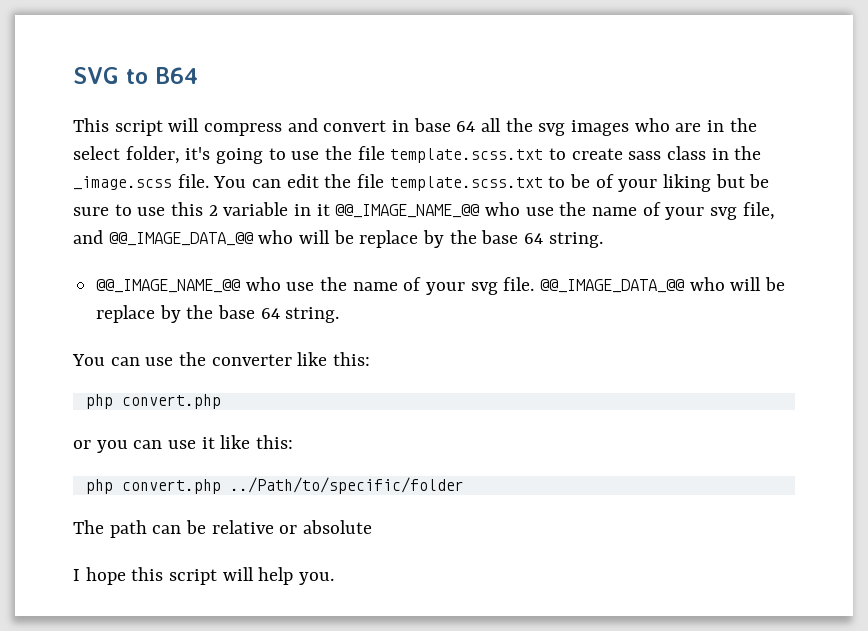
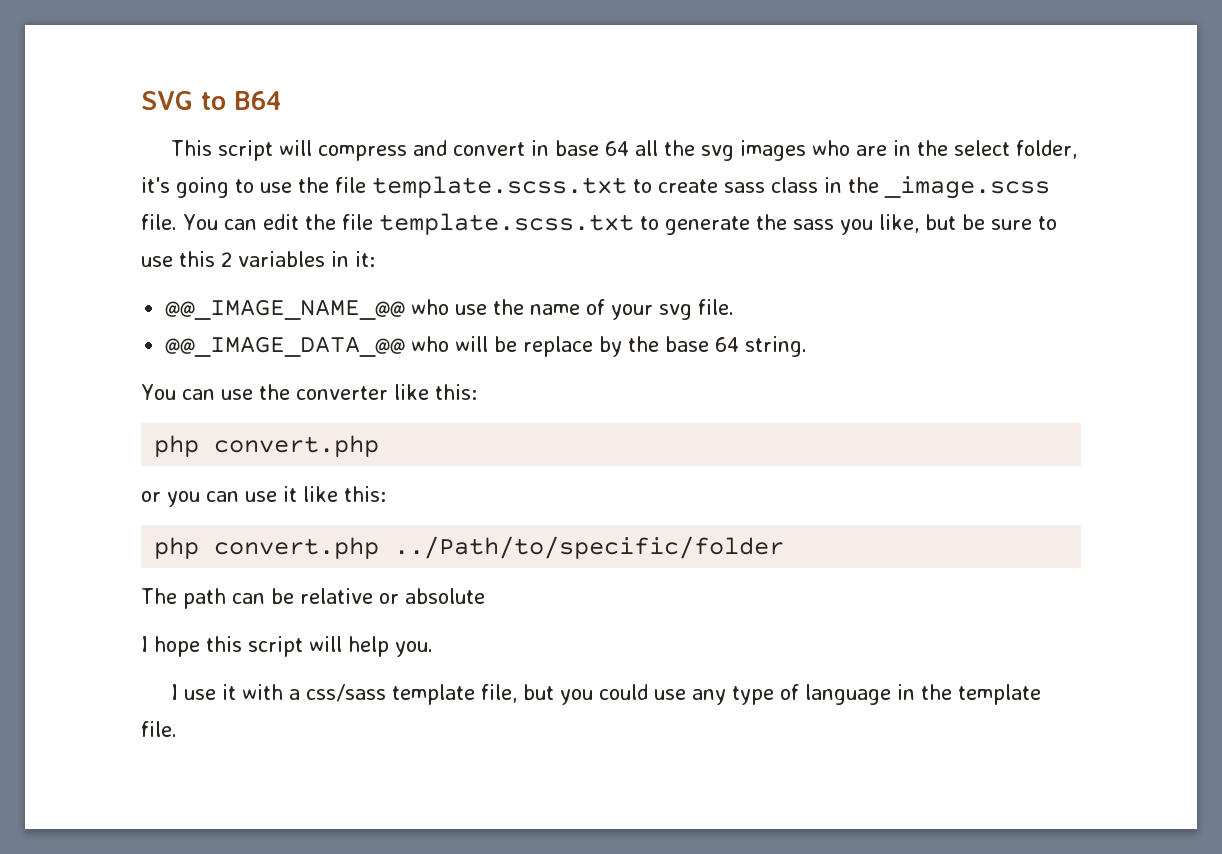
- You can edit the file template.scss.txt to be of your liking but be sure to use this 2 variable in it @@_IMAGE_NAME_@@ who use the name of your svg file, and @@_IMAGE_DATA_@@ who will be replace by the base 64 string.
+ You can edit the file template.scss.txt to generate the sass you like, but be sure to use this 2 variables in it:
- @@_IMAGE_NAME_@@ who use the name of your svg file. @@_IMAGE_DATA_@@ who will be replace by the base 64 string.
+ @@_IMAGE_NAME_@@ who use the name of your svg file.
+ @@_IMAGE_DATA_@@ who will be replace by the base 64 string.
+ I use it with a css/sass template file, but you could use any type of language in the template file.

